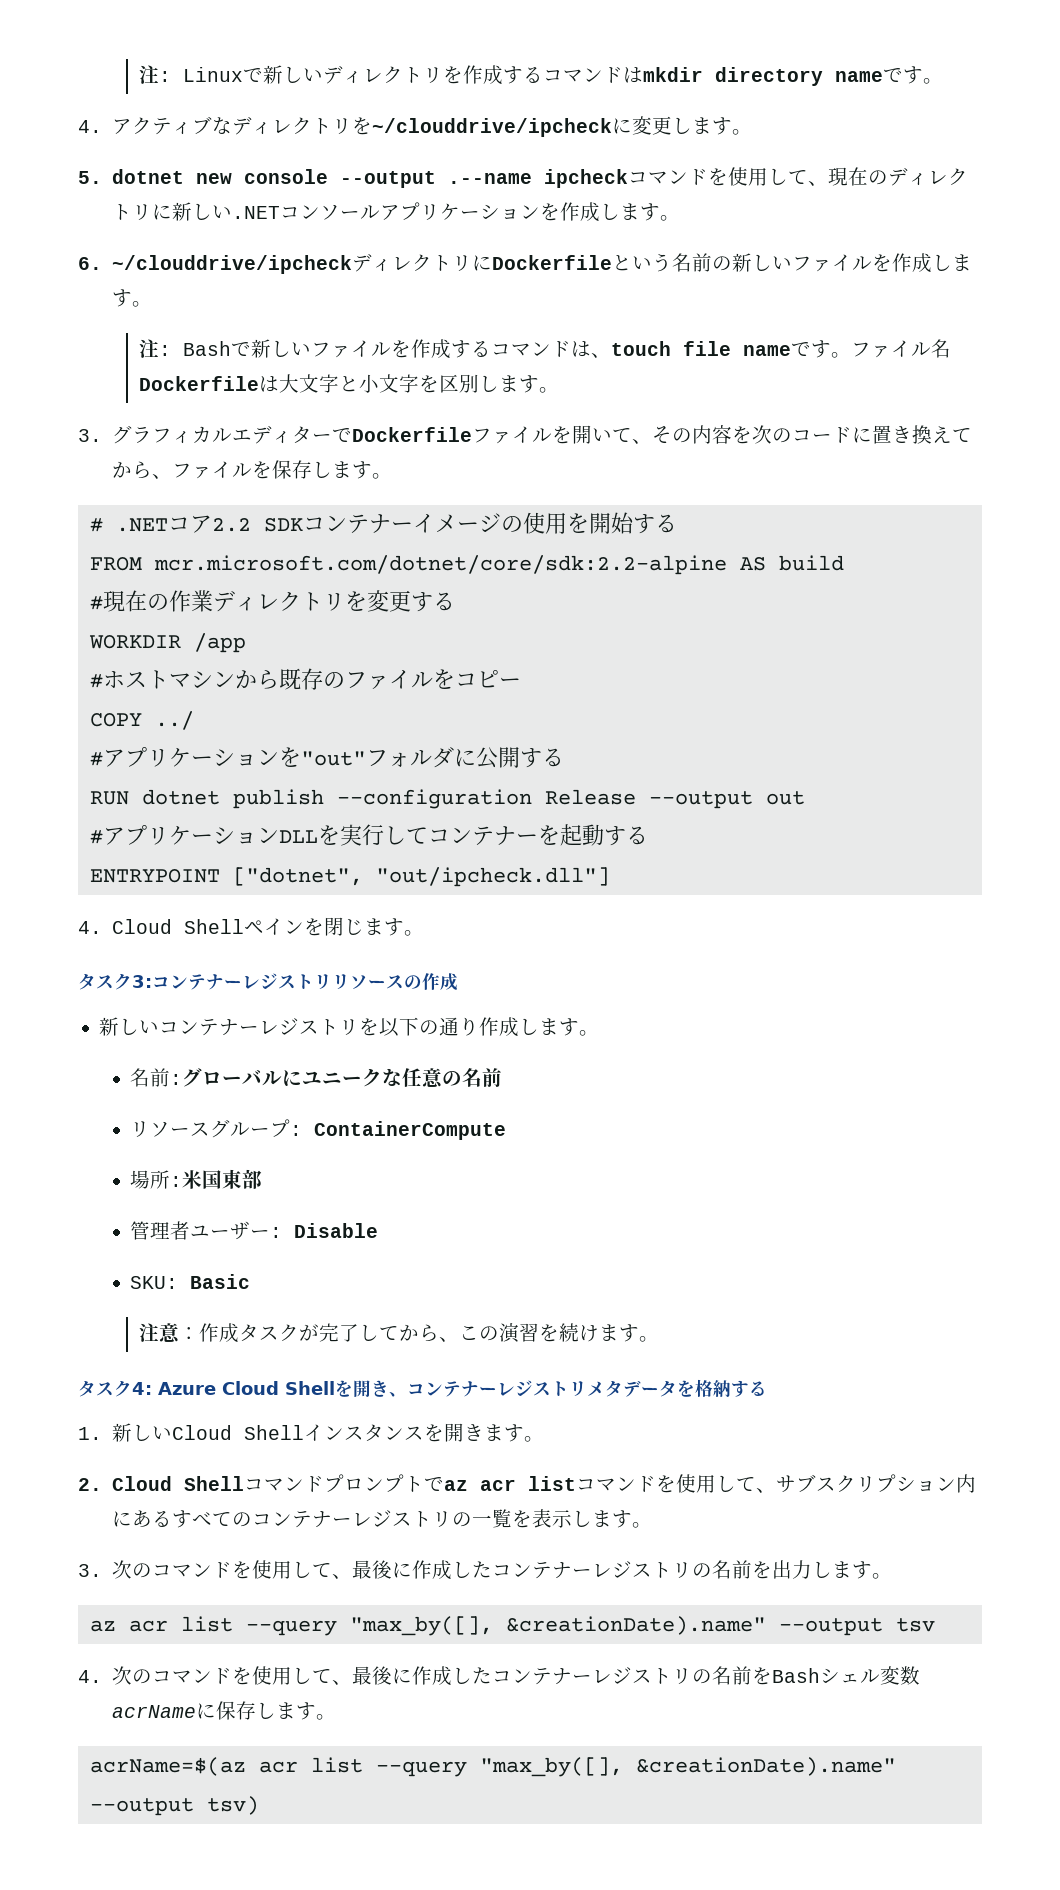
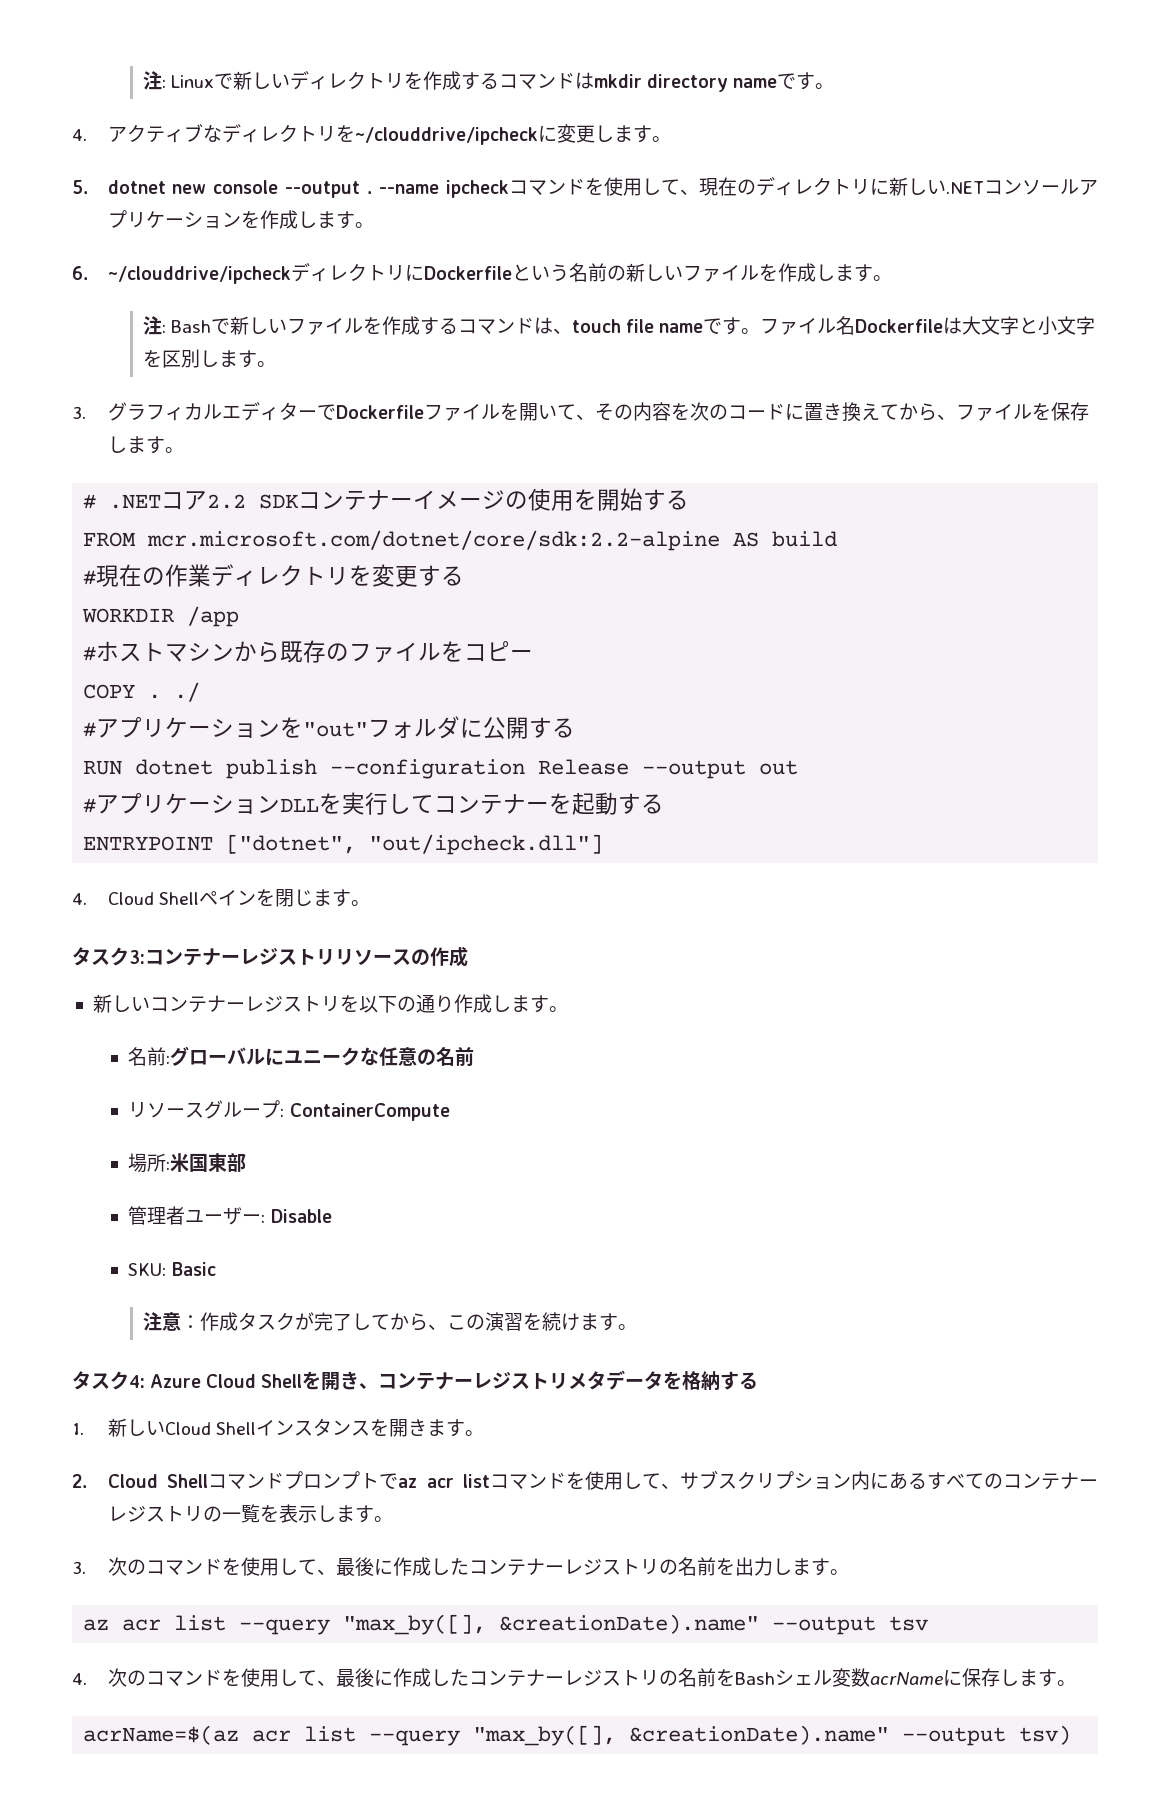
- 5. dotnet new console --output .--name ipcheckコマンドを使用して、現在のディレクトリに新しい.NETコンソールアプリケーションを作成します。
+ 5. dotnet new console --output . --name ipcheckコマンドを使用して、現在のディレクトリに新しい.NETコンソールアプリケーションを作成します。
- COPY ../
+ COPY . ./

